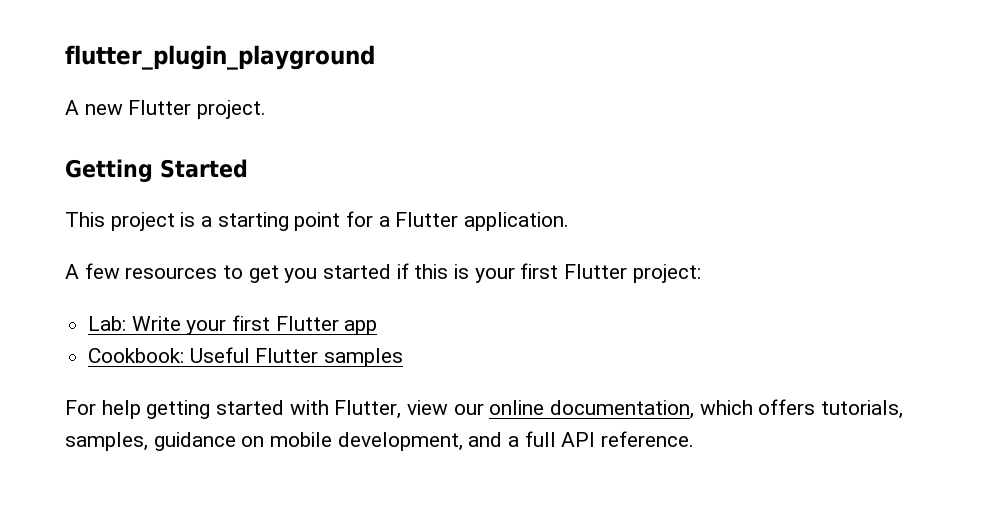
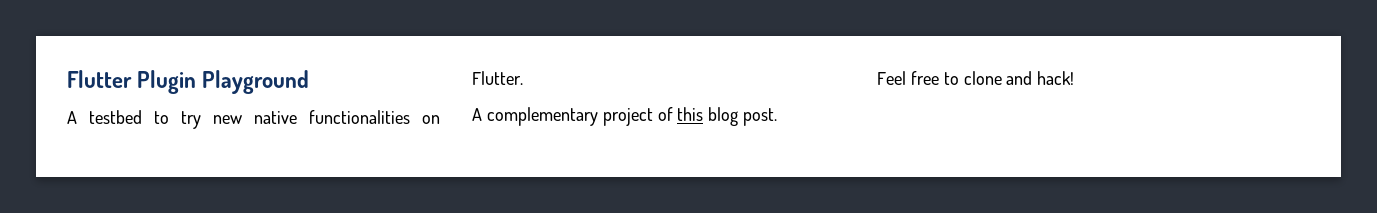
- flutter_plugin_playground
- A new Flutter project.
- Getting Started
- This project is a starting point for a Flutter application.
- A few resources to get you started if this is your first Flutter project:
- Lab: Write your first Flutter app
- Cookbook: Useful Flutter samples
- For help getting started with Flutter, view our online documentation, which offers tutorials, samples, guidance on mobile development, and a full API reference.
+ Flutter Plugin Playground
+ A testbed to try new native functionalities on Flutter.
+ A complementary project of this blog post.
+ Feel free to clone and hack!

